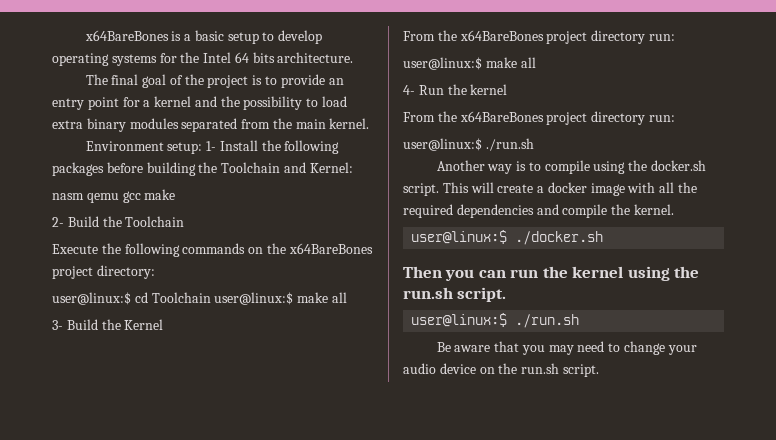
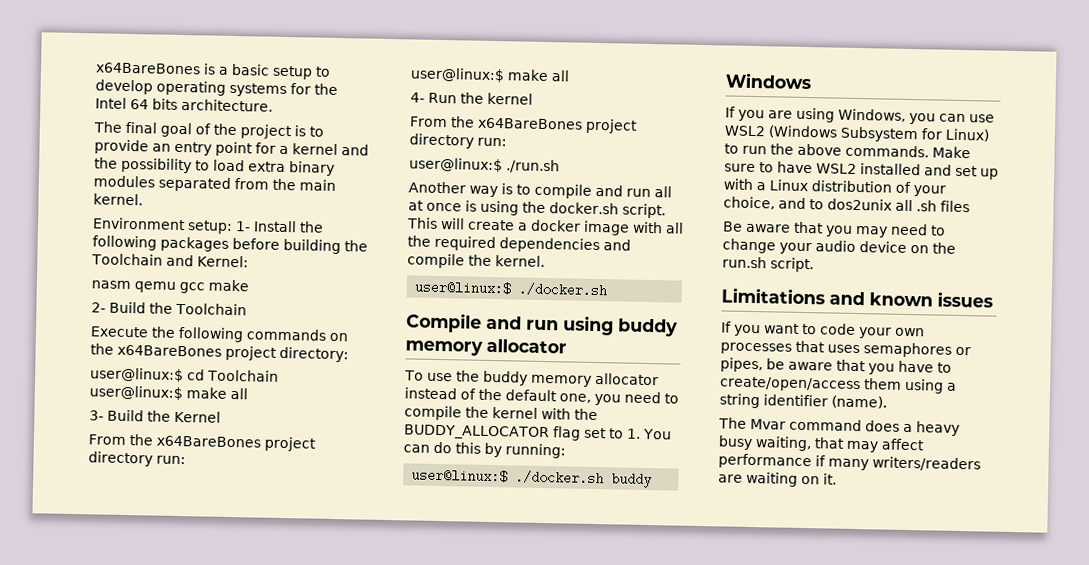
- Another way is to compile using the docker.sh script.
+ Another way is to compile and run all at once is using the docker.sh script.
- Then you can run the kernel using the run.sh script.
- user@linux:$ ./run.sh
+ Compile and run using buddy memory allocator
+ To use the buddy memory allocator instead of the default one, you need to compile the kernel with the BUDDY_ALLOCATOR flag set to 1. You can do this by running:
+ user@linux:$ ./docker.sh buddy
+ Windows
+ If you are using Windows, you can use WSL2 (Windows Subsystem for Linux) to run the above commands. Make sure to have WSL2 installed and set up with a Linux distribution of your choice, and to dos2unix all .sh files
+ Limitations and known issues
+ If you want to code your own processes that uses semaphores or pipes, be aware that you have to create/open/access them using a string identifier (name).
+ The Mvar command does a heavy busy waiting, that may affect performance if many writers/readers are waiting on it.

